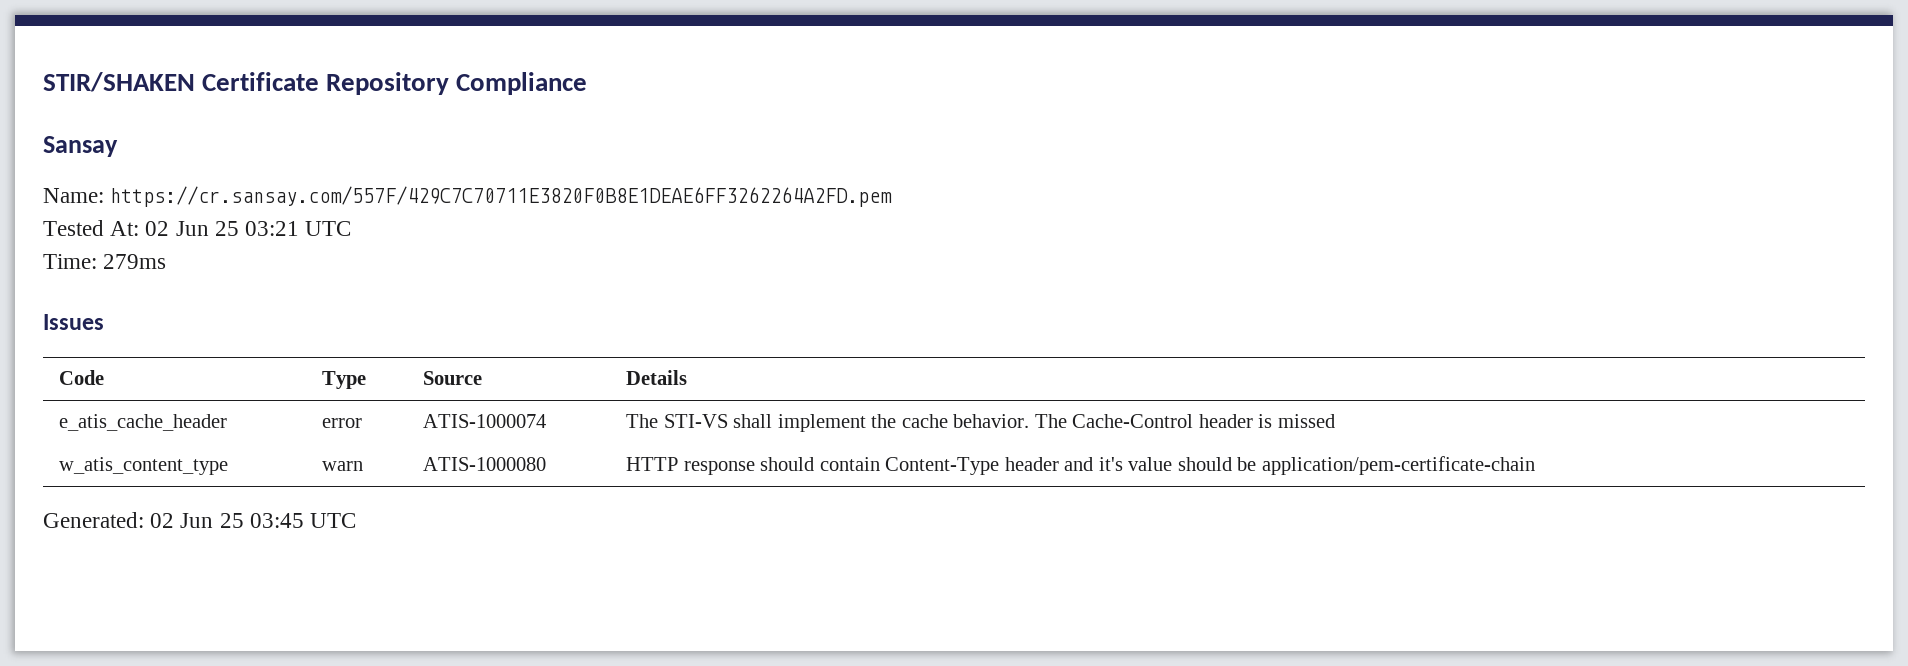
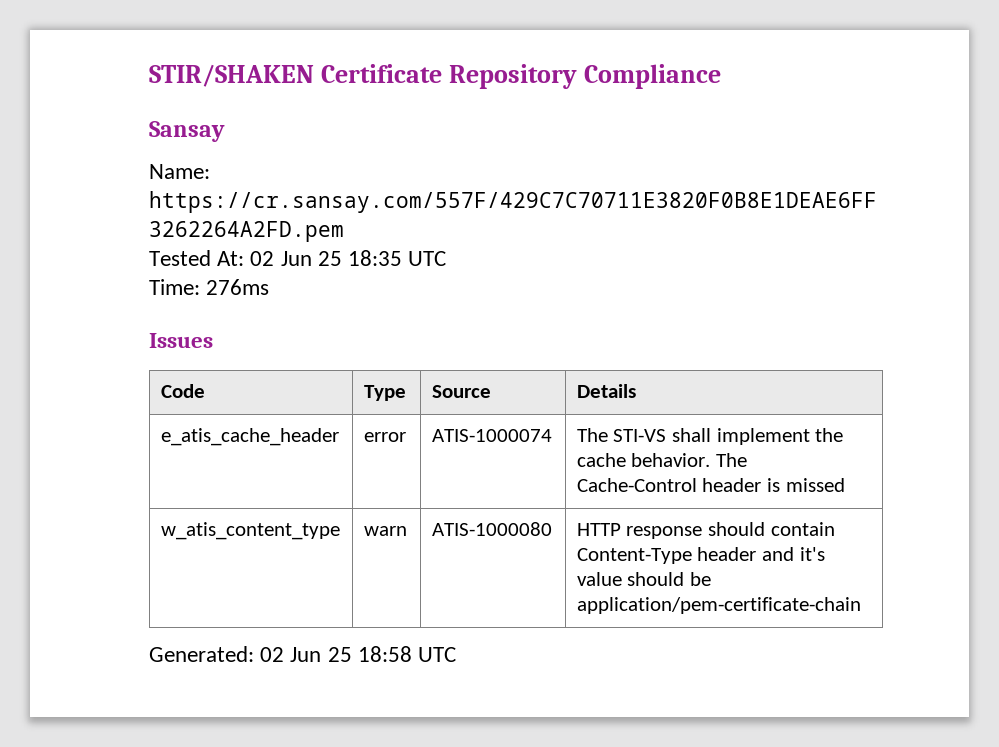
- Tested At: 02 Jun 25 03:21 UTC
+ Tested At: 02 Jun 25 18:35 UTC
- Time: 279ms
+ Time: 276ms
- Generated: 02 Jun 25 03:45 UTC
+ Generated: 02 Jun 25 18:58 UTC

